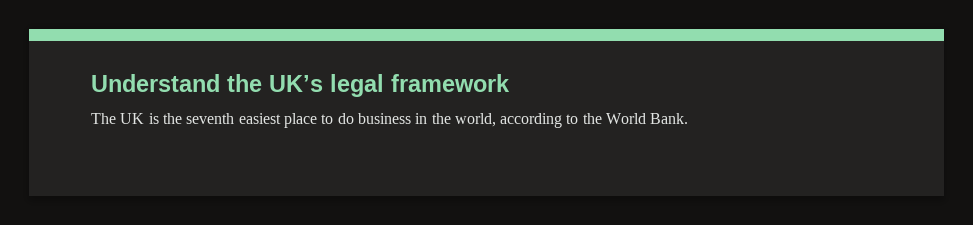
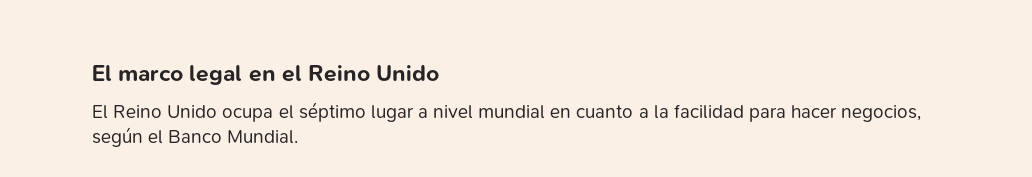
- Understand the UK’s legal framework
- The UK is the seventh easiest place to do business in the world, according to the World Bank.
+ El marco legal en el Reino Unido
+ El Reino Unido ocupa el séptimo lugar a nivel mundial en cuanto a la facilidad para hacer negocios, según el Banco Mundial.

